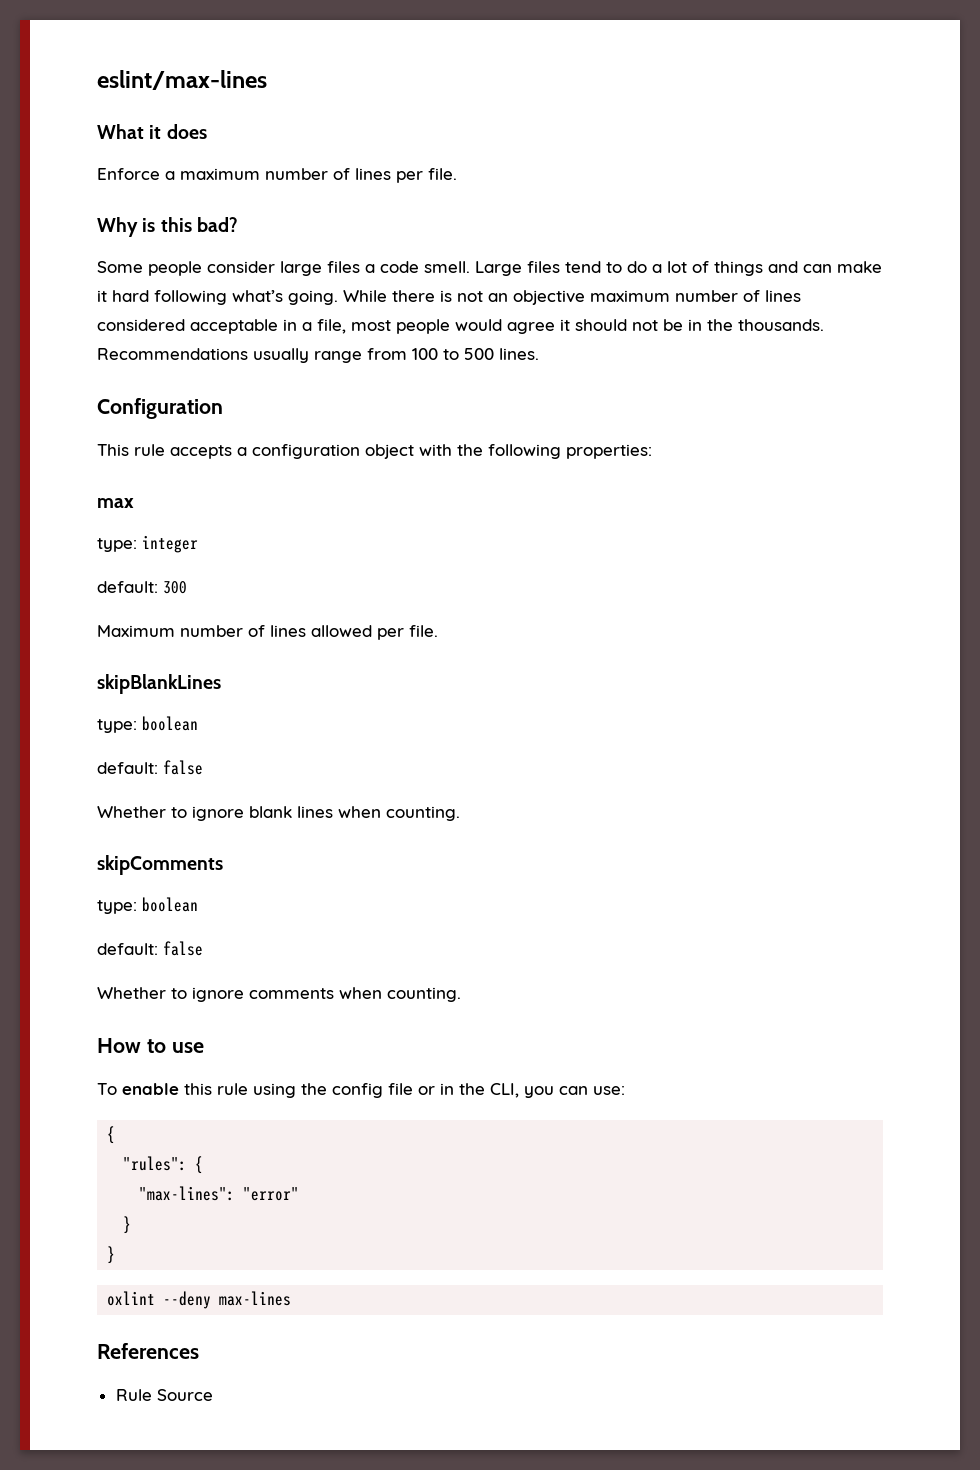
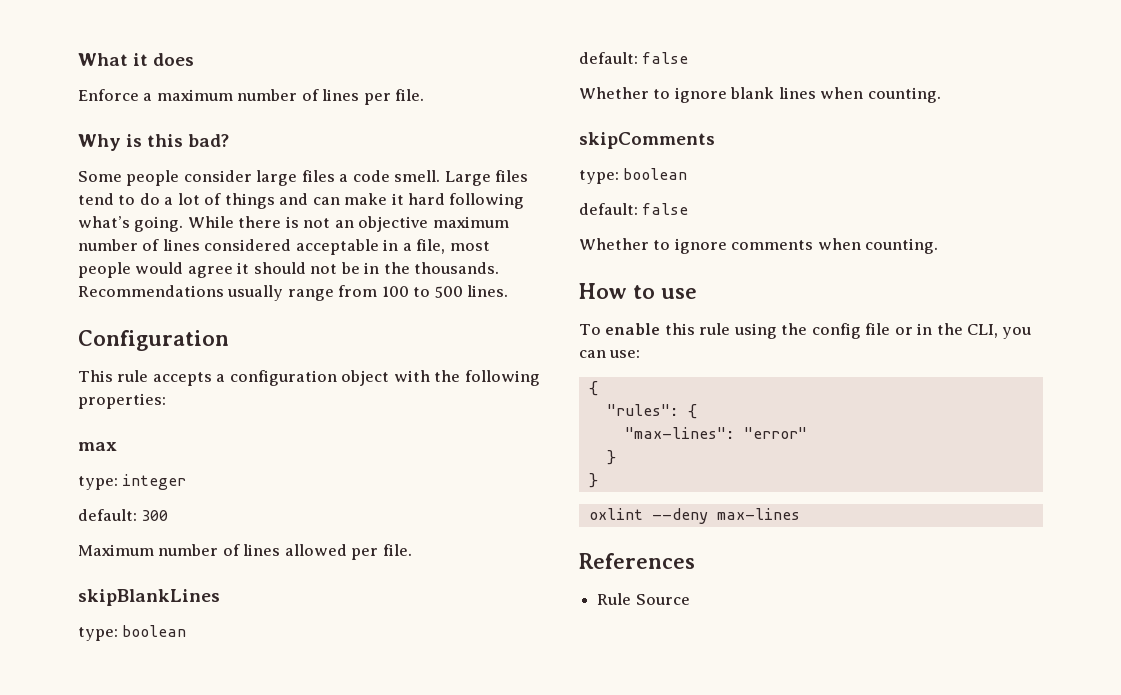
- eslint/max-lines

